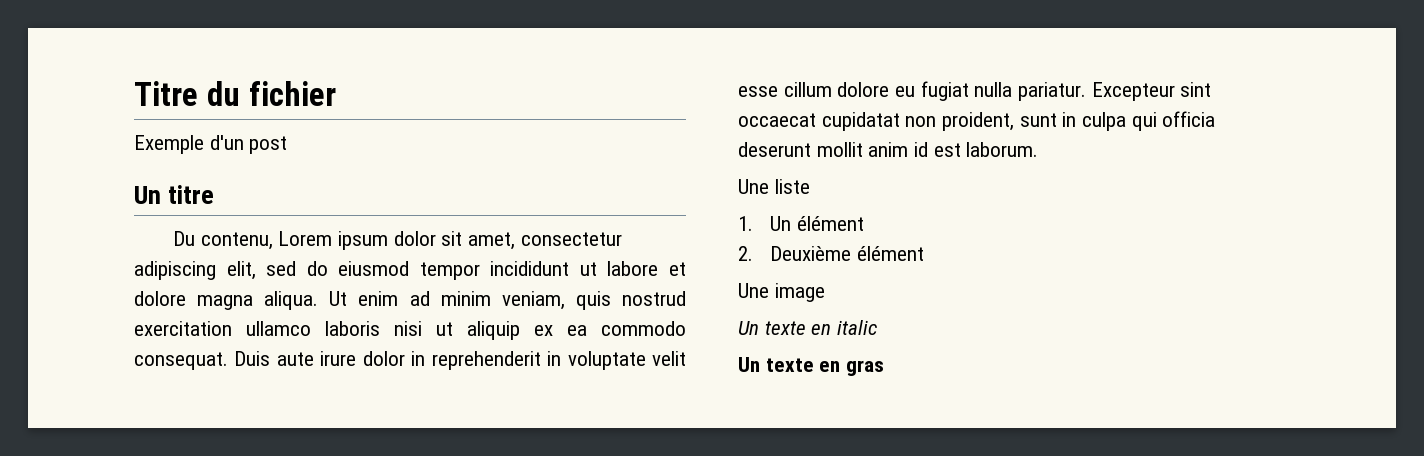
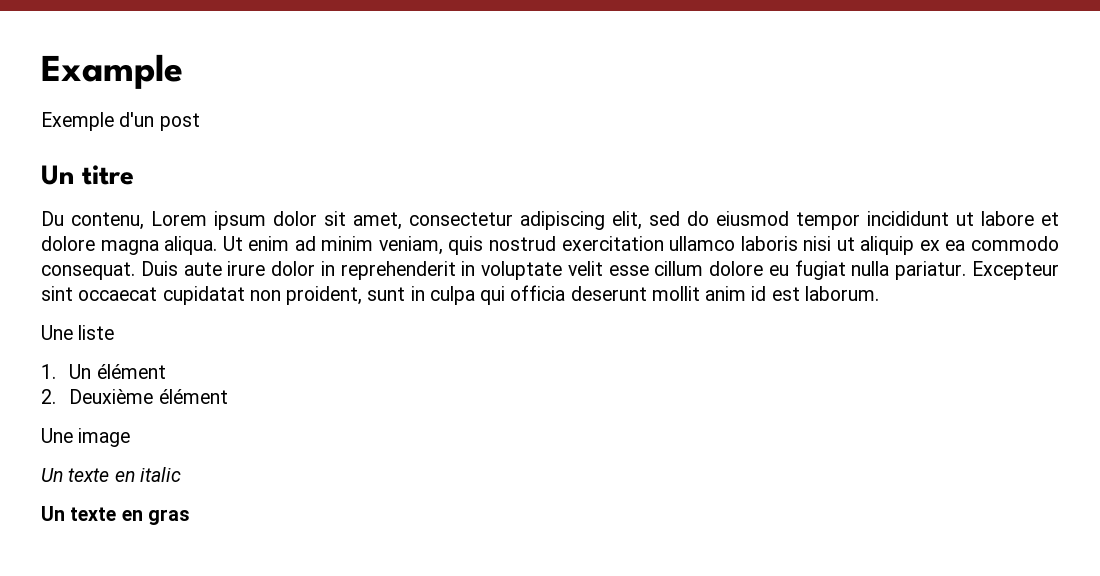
- Titre du fichier
+ Example

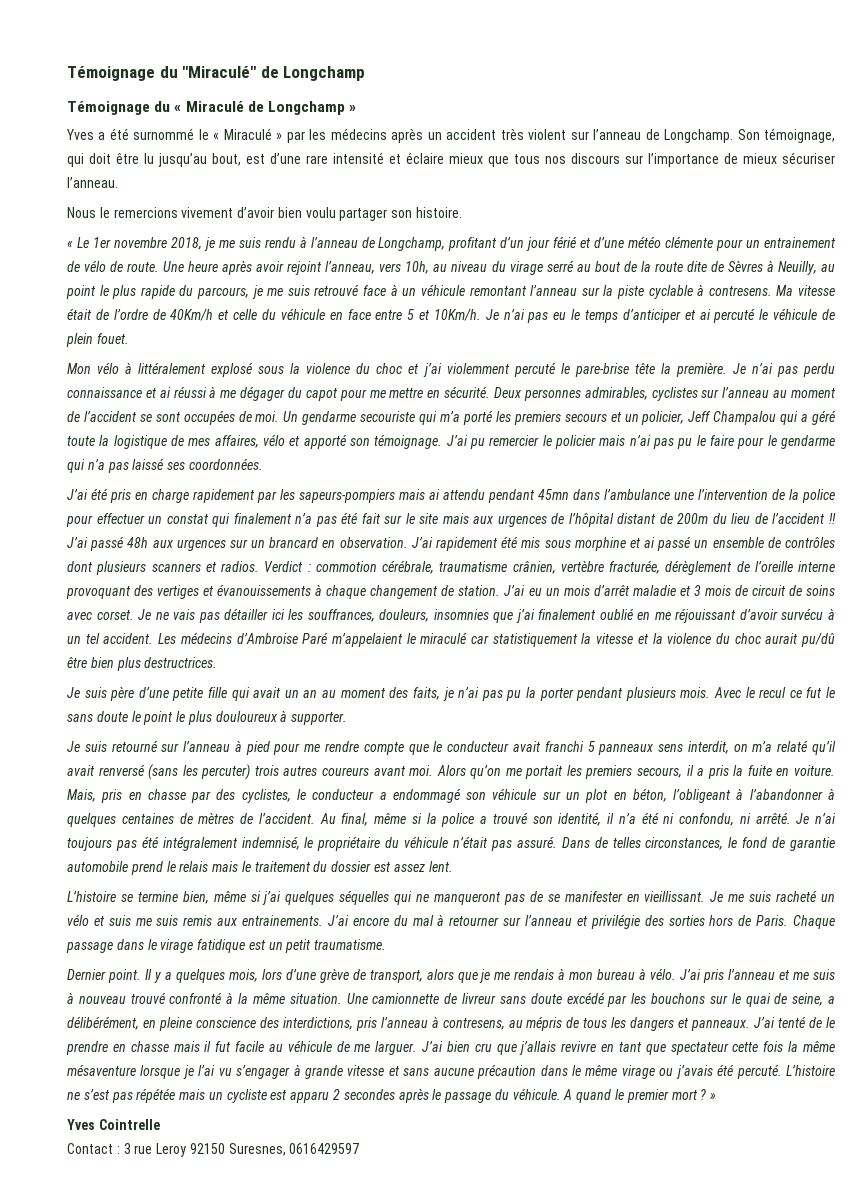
- Example
- Exemple d'un post
- Un titre
- Du contenu, Lorem ipsum dolor sit amet, consectetur adipiscing elit, sed do eiusmod tempor incididunt ut labore et dolore magna aliqua. Ut enim ad minim veniam, quis nostrud exercitation ullamco laboris nisi ut aliquip ex ea commodo consequat. Duis aute irure dolor in reprehenderit in voluptate velit esse cillum dolore eu fugiat nulla pariatur. Excepteur sint occaecat cupidatat non proident, sunt in culpa qui officia deserunt mollit anim id est laborum.
- Une liste
- 1. Un élément
- 2. Deuxième élément
- Une image
- Un texte en italic
- Un texte en gras
+ Témoignage du "Miraculé" de Longchamp
+ Témoignage du « Miraculé de Longchamp »
+ Yves a été surnommé le « Miraculé » par les médecins après un accident très violent sur l’anneau de Longchamp. Son témoignage, qui doit être lu jusqu’au bout, est d’une rare intensité et éclaire mieux que tous nos discours sur l’importance de mieux sécuriser l’anneau.
+ Nous le remercions vivement d’avoir bien voulu partager son histoire.
+ « Le 1er novembre 2018, je me suis rendu à l’anneau de Longchamp, profitant d’un jour férié et d’une météo clémente pour un entrainement de vélo de route. Une heure après avoir rejoint l’anneau, vers 10h, au niveau du virage serré au bout de la route dite de Sèvres à Neuilly, au point le plus rapide du parcours, je me suis retrouvé face à un véhicule remontant l’anneau sur la piste cyclable à contresens. Ma vitesse était de l’ordre de 40Km/h et celle du véhicule en face entre 5 et 10Km/h. Je n’ai pas eu le temps d’anticiper et ai percuté le véhicule de plein fouet.
+ Mon vélo à littéralement explosé sous la violence du choc et j’ai violemment percuté le pare-brise tête la première. Je n’ai pas perdu connaissance et ai réussi à me dégager du capot pour me mettre en sécurité. Deux personnes admirables, cyclistes sur l’anneau au moment de l’accident se sont occupées de moi. Un gendarme secouriste qui m’a porté les premiers secours et un policier, Jeff Champalou qui a géré toute la logistique de mes affaires, vélo et apporté son témoignage. J’ai pu remercier le policier mais n’ai pas pu le faire pour le gendarme qui n’a pas laissé ses coordonnées.
+ J’ai été pris en charge rapidement par les sapeurs-pompiers mais ai attendu pendant 45mn dans l’ambulance une l’intervention de la police pour effectuer un constat qui finalement n’a pas été fait sur le site mais aux urgences de l’hôpital distant de 200m du lieu de l’accident !! J’ai passé 48h aux urgences sur un brancard en observation. J’ai rapidement été mis sous morphine et ai passé un ensemble de contrôles dont plusieurs scanners et radios. Verdict : commotion cérébrale, traumatisme crânien, vertèbre fracturée, dérèglement de l’oreille interne provoquant des vertiges et évanouissements à chaque changement de station. J’ai eu un mois d’arrêt maladie et 3 mois de circuit de soins avec corset. Je ne vais pas détailler ici les souffrances, douleurs, insomnies que j’ai finalement oublié en me réjouissant d’avoir survécu à un tel accident. Les médecins d’Ambroise Paré m’appelaient le miraculé car statistiquement la vitesse et la violence du choc aurait pu/dû être bien plus destructrices.
+ Je suis père d’une petite fille qui avait un an au moment des faits, je n’ai pas pu la porter pendant plusieurs mois. Avec le recul ce fut le sans doute le point le plus douloureux à supporter.
+ Je suis retourné sur l’anneau à pied pour me rendre compte que le conducteur avait franchi 5 panneaux sens interdit, on m’a relaté qu’il avait renversé (sans les percuter) trois autres coureurs avant moi. Alors qu’on me portait les premiers secours, il a pris la fuite en voiture. Mais, pris en chasse par des cyclistes, le conducteur a endommagé son véhicule sur un plot en béton, l’obligeant à l’abandonner à quelques centaines de mètres de l’accident. Au final, même si la police a trouvé son identité, il n’a été ni confondu, ni arrêté. Je n’ai toujours pas été intégralement indemnisé, le propriétaire du véhicule n’était pas assuré. Dans de telles circonstances, le fond de garantie automobile prend le relais mais le traitement du dossier est assez lent.
+ L’histoire se termine bien, même si j’ai quelques séquelles qui ne manqueront pas de se manifester en vieillissant. Je me suis racheté un vélo et suis me suis remis aux entrainements. J’ai encore du mal à retourner sur l’anneau et privilégie des sorties hors de Paris. Chaque passage dans le virage fatidique est un petit traumatisme.
+ Dernier point. Il y a quelques mois, lors d’une grève de transport, alors que je me rendais à mon bureau à vélo. J’ai pris l’anneau et me suis à nouveau trouvé confronté à la même situation. Une camionnette de livreur sans doute excédé par les bouchons sur le quai de seine, a délibérément, en pleine conscience des interdictions, pris l’anneau à contresens, au mépris de tous les dangers et panneaux. J’ai tenté de le prendre en chasse mais il fut facile au véhicule de me larguer. J’ai bien cru que j’allais revivre en tant que spectateur cette fois la même mésaventure lorsque je l’ai vu s’engager à grande vitesse et sans aucune précaution dans le même virage ou j’avais été percuté. L’histoire ne s’est pas répétée mais un cycliste est apparu 2 secondes après le passage du véhicule. A quand le premier mort ? »
+ Yves Cointrelle
+ Contact : 3 rue Leroy 92150 Suresnes, 0616429597

